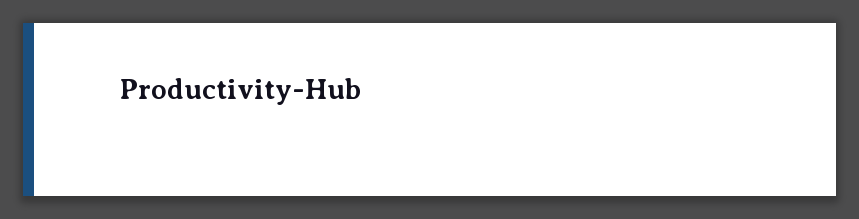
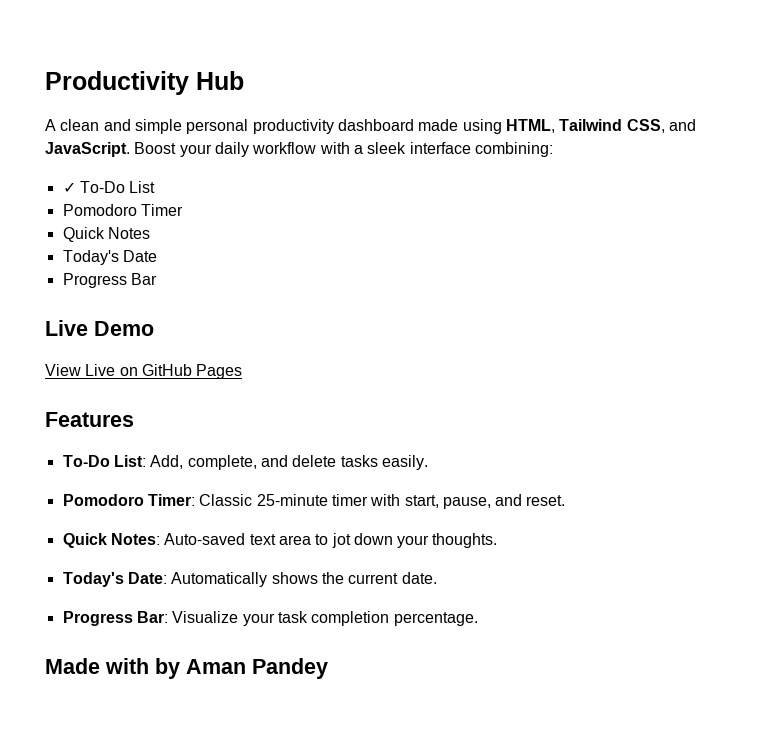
- Productivity-Hub
+ Productivity Hub
+ A clean and simple personal productivity dashboard made using HTML, Tailwind CSS, and JavaScript. Boost your daily workflow with a sleek interface combining:
+ ✓ To-Do List
+ Pomodoro Timer
+ Quick Notes
+ Today's Date
+ Progress Bar
+ Live Demo
+ View Live on GitHub Pages
+ Features
+ To-Do List: Add, complete, and delete tasks easily.
+ Pomodoro Timer: Classic 25-minute timer with start, pause, and reset.
+ Quick Notes: Auto-saved text area to jot down your thoughts.
+ Today's Date: Automatically shows the current date.
+ Progress Bar: Visualize your task completion percentage.
+ Made with by Aman Pandey

